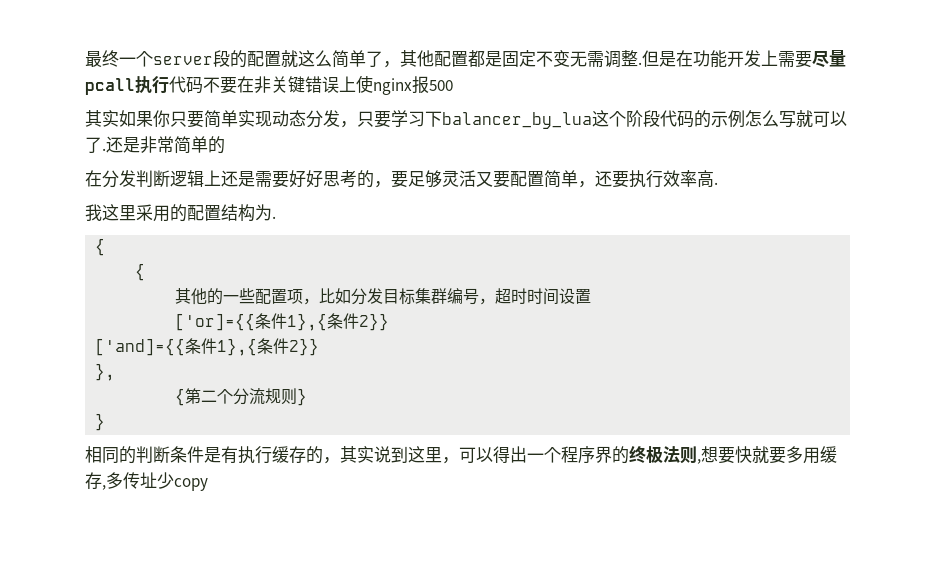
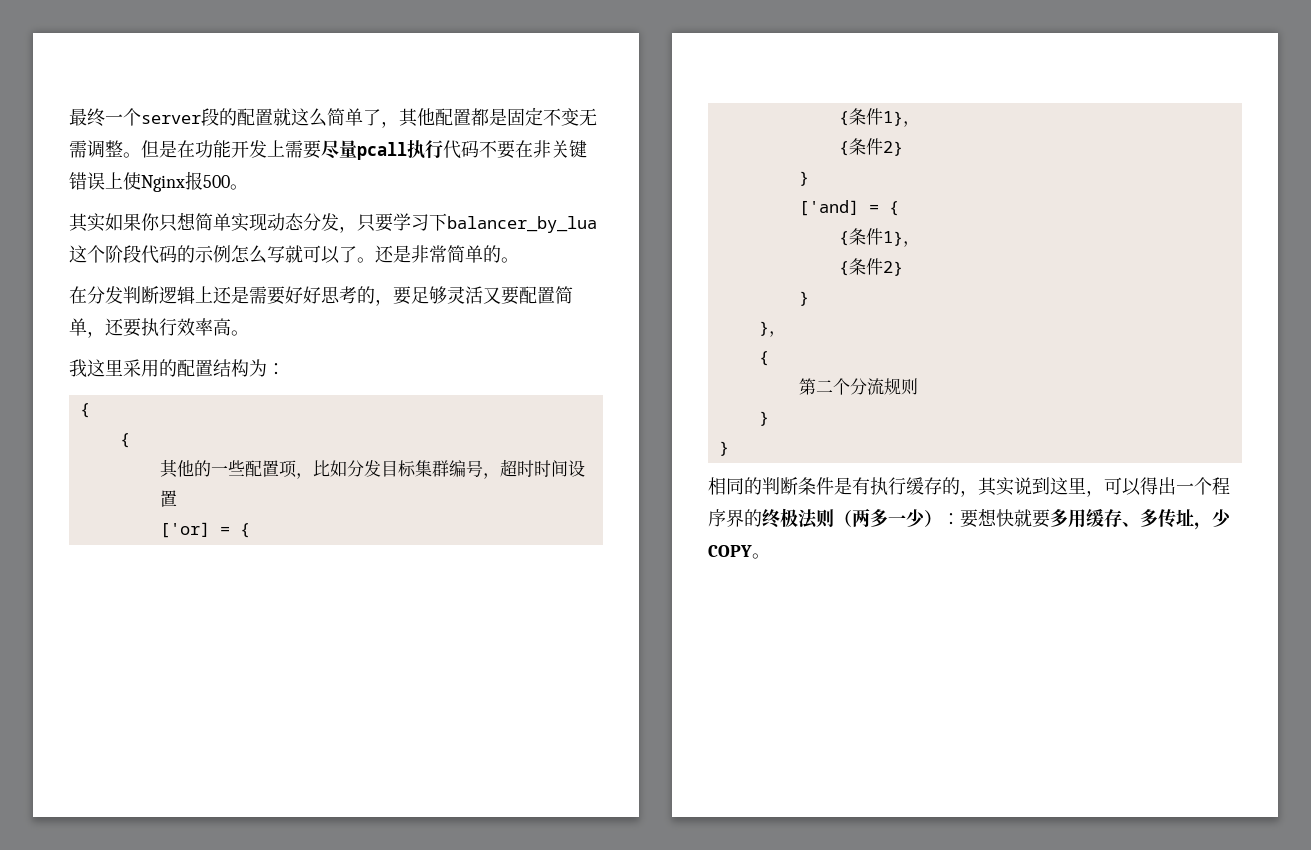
- 最终一个server段的配置就这么简单了，其他配置都是固定不变无需调整.
+ 最终一个server段的配置就这么简单了，其他配置都是固定不变无需调整。
- 但是在功能开发上需要尽量pcall执行代码不要在非关键错误上使nginx报500
+ 但是在功能开发上需要尽量pcall执行代码不要在非关键错误上使Nginx报500。
- 其实如果你只要简单实现动态分发，只要学习下balancer_by_lua这个阶段代码的示例怎么写就可以了.
+ 其实如果你只想简单实现动态分发，只要学习下balancer_by_lua这个阶段代码的示例怎么写就可以了。
- 还是非常简单的
+ 还是非常简单的。
- 在分发判断逻辑上还是需要好好思考的，要足够灵活又要配置简单，还要执行效率高.
+ 在分发判断逻辑上还是需要好好思考的，要足够灵活又要配置简单，还要执行效率高。
- 我这里采用的配置结构为.
+ 我这里采用的配置结构为：
- ['or]={{条件1},{条件2}}
- ['and]={{条件1},{条件2}}
- },
- {第二个分流规则}
+ ['or] = {
+ {条件1}，
+ {条件2}
+ }
+ ['and] = {
+ {条件1}，
+ {条件2}
+ }
+ }，
+ {
+ 第二个分流规则
+ }
- 相同的判断条件是有执行缓存的，其实说到这里，可以得出一个程序界的终极法则,想要快就要多用缓存,多传址少copy
+ 相同的判断条件是有执行缓存的，其实说到这里，可以得出一个程序界的终极法则（两多一少）：要想快就要多用缓存、多传址，少COPY。

